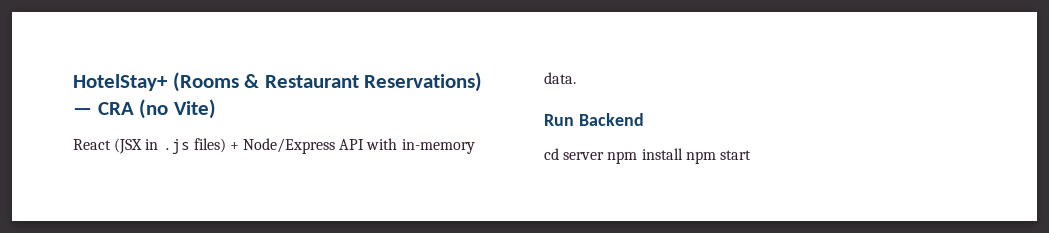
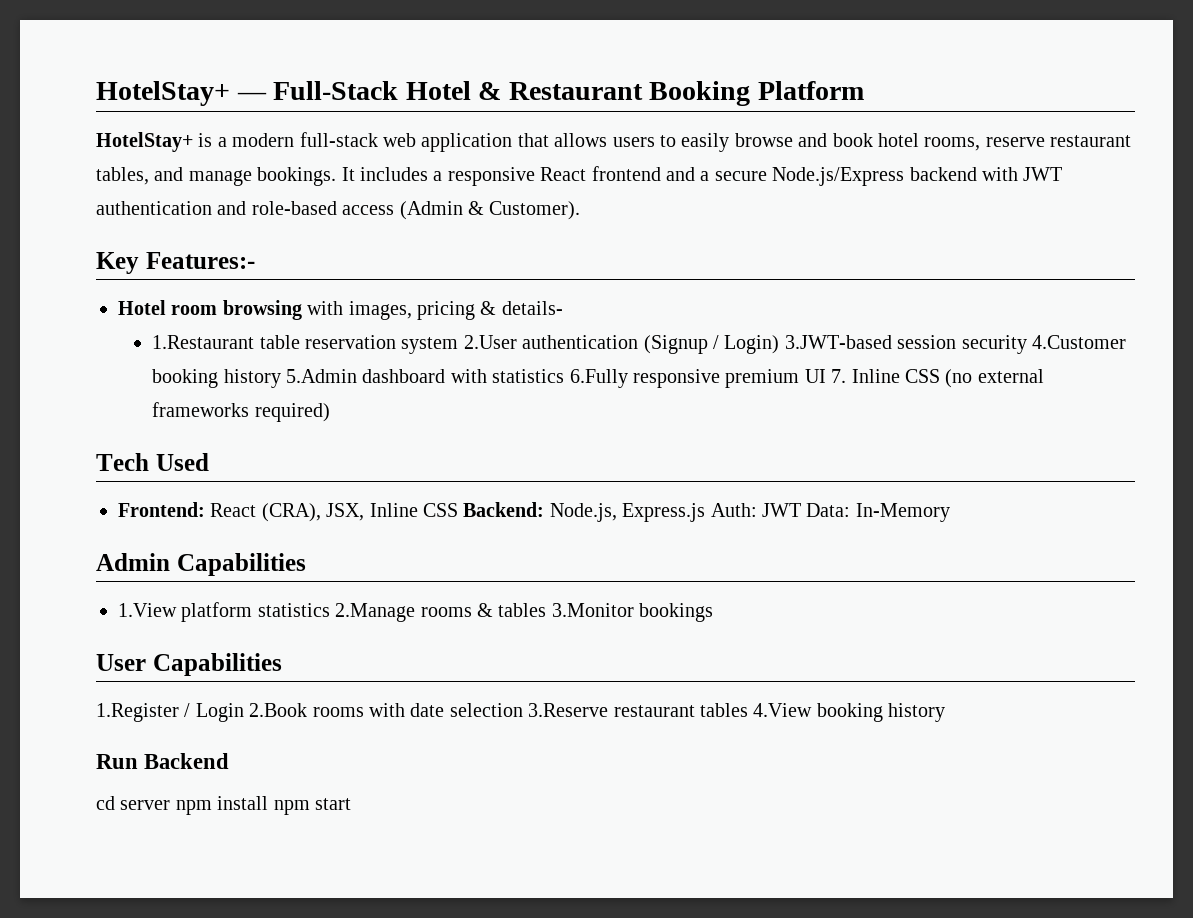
- HotelStay+ (Rooms & Restaurant Reservations) — CRA (no Vite)
- React (JSX in .js files) + Node/Express API with in-memory data.
+ HotelStay+ — Full-Stack Hotel & Restaurant Booking Platform
+ HotelStay+ is a modern full-stack web application that allows users to easily browse and book hotel rooms, reserve restaurant tables, and manage bookings. It includes a responsive React frontend and a secure Node.js/Express backend with JWT authentication and role-based access (Admin & Customer).
+ Key Features:-
+ Hotel room browsing with images, pricing & details-
+ 1.Restaurant table reservation system 2.User authentication (Signup / Login) 3.JWT-based session security 4.Customer booking history 5.Admin dashboard with statistics 6.Fully responsive premium UI 7. Inline CSS (no external frameworks required)
+ Tech Used
+ Frontend: React (CRA), JSX, Inline CSS Backend: Node.js, Express.js Auth: JWT Data: In-Memory
+ Admin Capabilities
+ 1.View platform statistics 2.Manage rooms & tables 3.Monitor bookings
+ User Capabilities
+ 1.Register / Login 2.Book rooms with date selection 3.Reserve restaurant tables 4.View booking history

